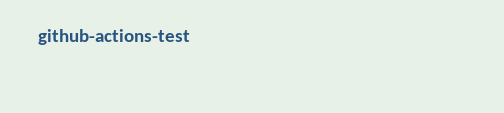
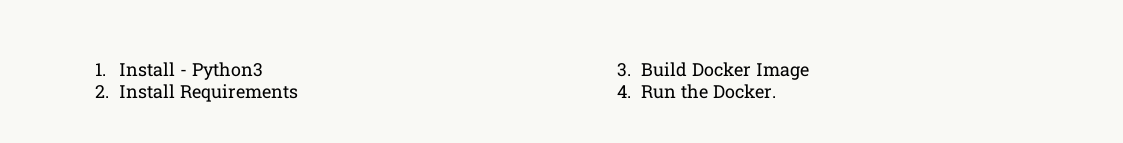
- github-actions-test
+ 1. Install - Python3
+ 2. Install Requirements
+ 3. Build Docker Image
+ 4. Run the Docker.

